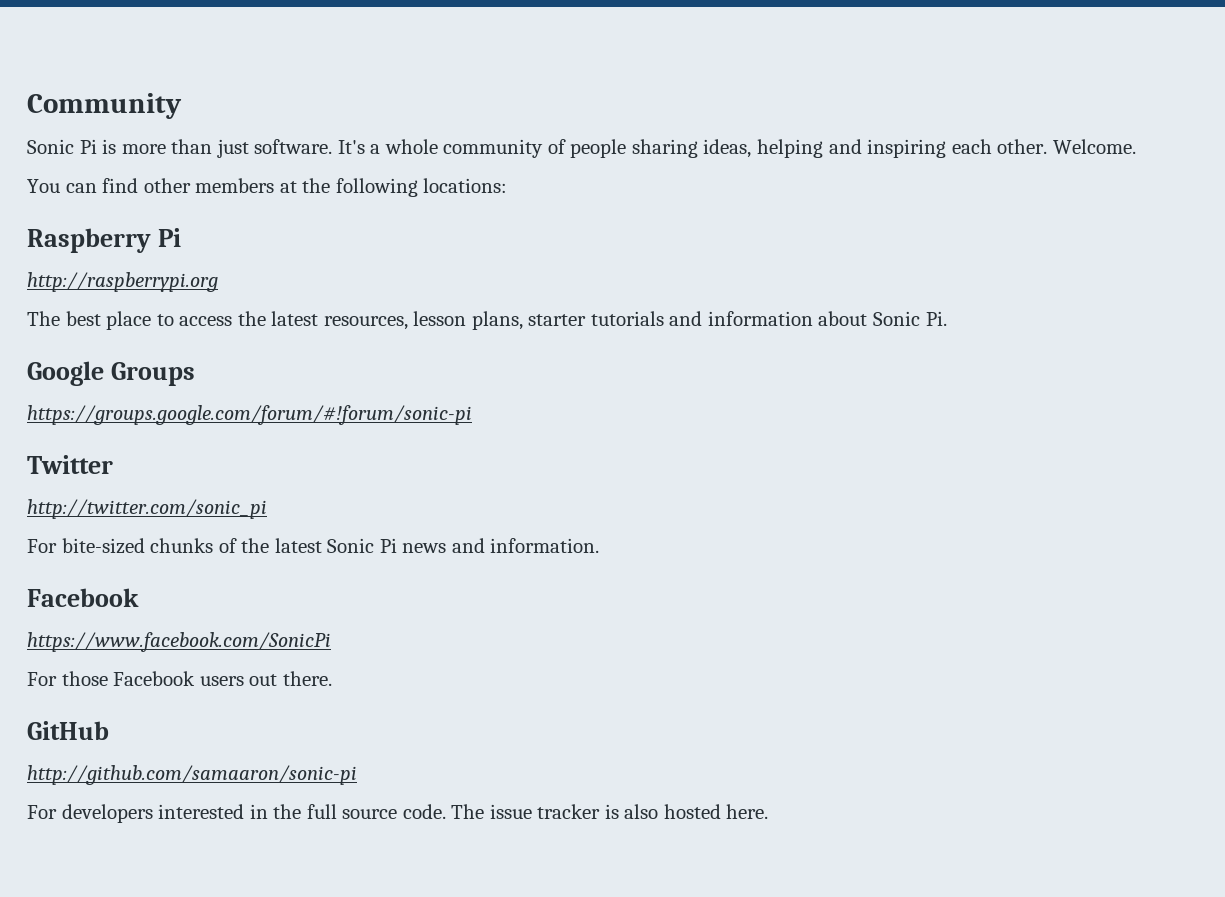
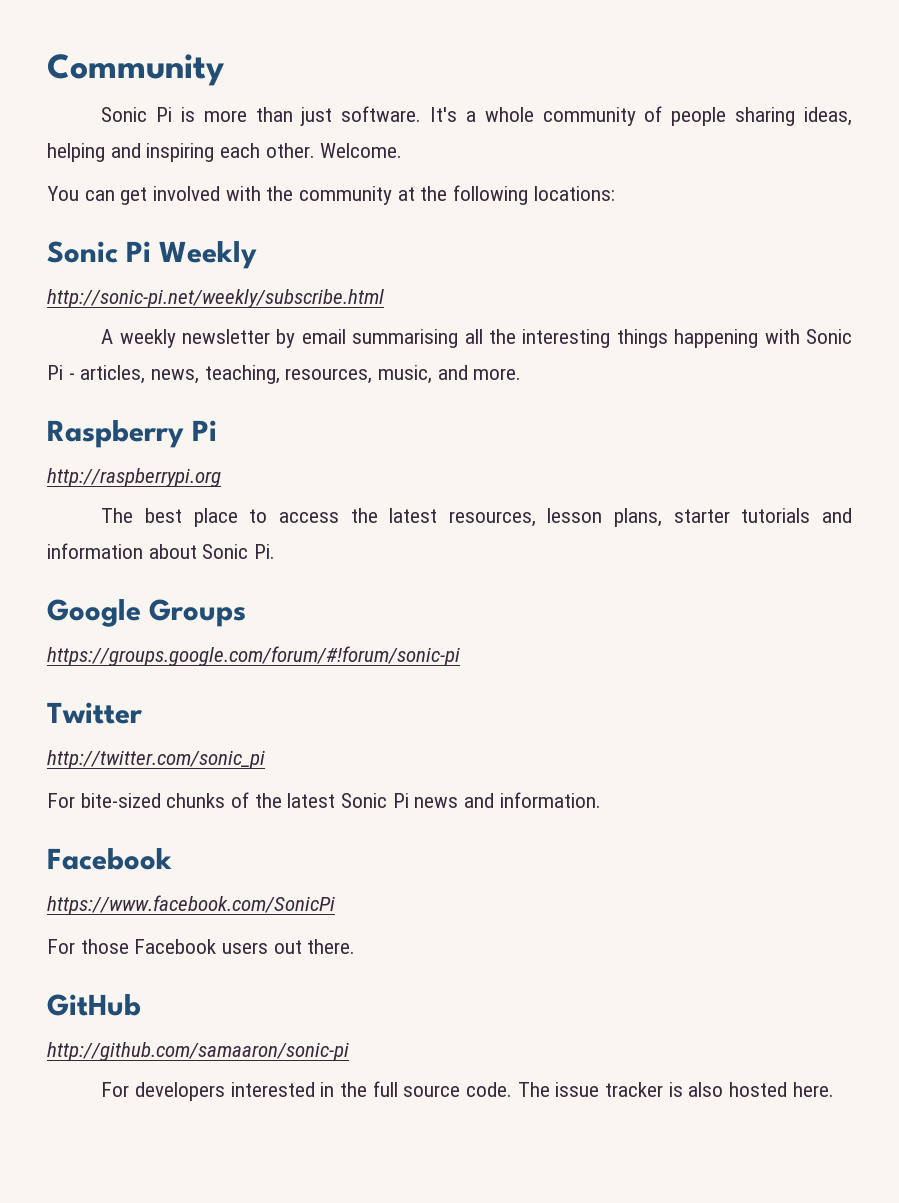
- You can find other members at the following locations:
+ You can get involved with the community at the following locations:
+ Sonic Pi Weekly
+ http://sonic-pi.net/weekly/subscribe.html
+ A weekly newsletter by email summarising all the interesting things happening with Sonic Pi - articles, news, teaching, resources, music, and more.

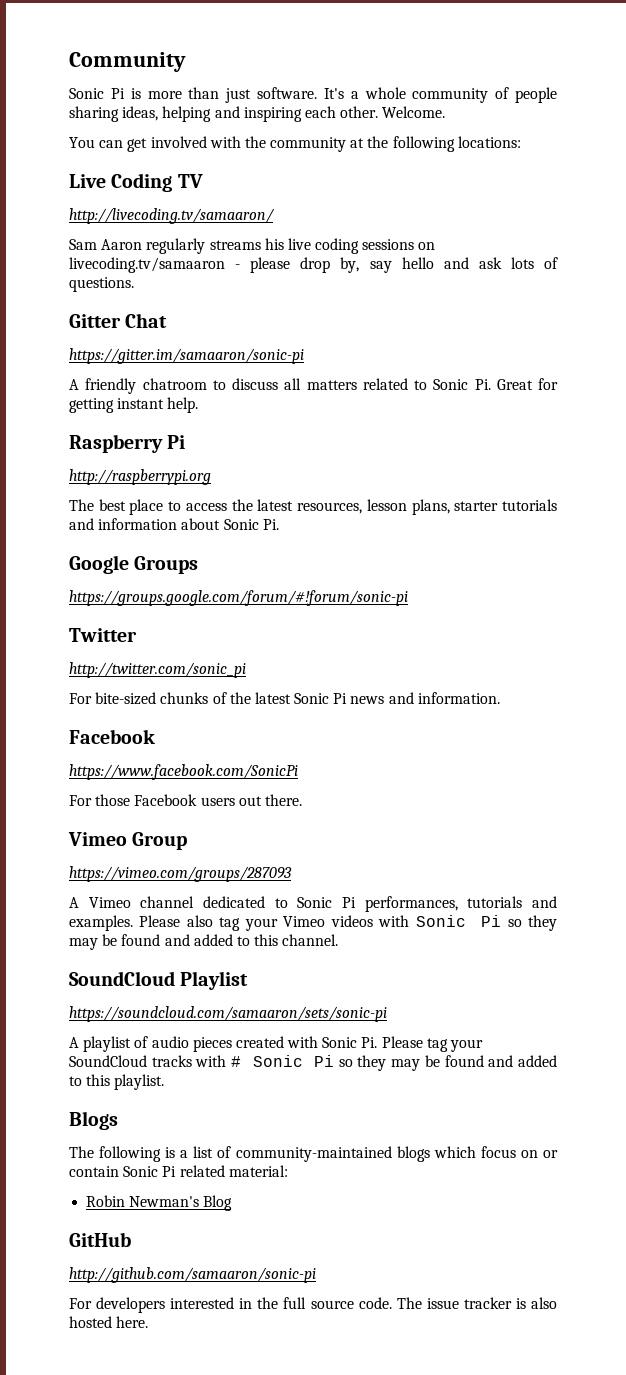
- Sonic Pi Weekly
- http://sonic-pi.net/weekly/subscribe.html
- A weekly newsletter by email summarising all the interesting things happening with Sonic Pi - articles, news, teaching, resources, music, and more.
+ Live Coding TV
+ http://livecoding.tv/samaaron/
+ Sam Aaron regularly streams his live coding sessions on livecoding.tv/samaaron - please drop by, say hello and ask lots of questions.
+ Gitter Chat
+ https://gitter.im/samaaron/sonic-pi
+ A friendly chatroom to discuss all matters related to Sonic Pi. Great for getting instant help.
+ Vimeo Group
+ https://vimeo.com/groups/287093
+ A Vimeo channel dedicated to Sonic Pi performances, tutorials and examples. Please also tag your Vimeo videos with Sonic Pi so they may be found and added to this channel.
+ SoundCloud Playlist
+ https://soundcloud.com/samaaron/sets/sonic-pi
+ A playlist of audio pieces created with Sonic Pi. Please tag your SoundCloud tracks with # Sonic Pi so they may be found and added to this playlist.
+ Blogs
+ The following is a list of community-maintained blogs which focus on or contain Sonic Pi related material:
+ Robin Newman's Blog

